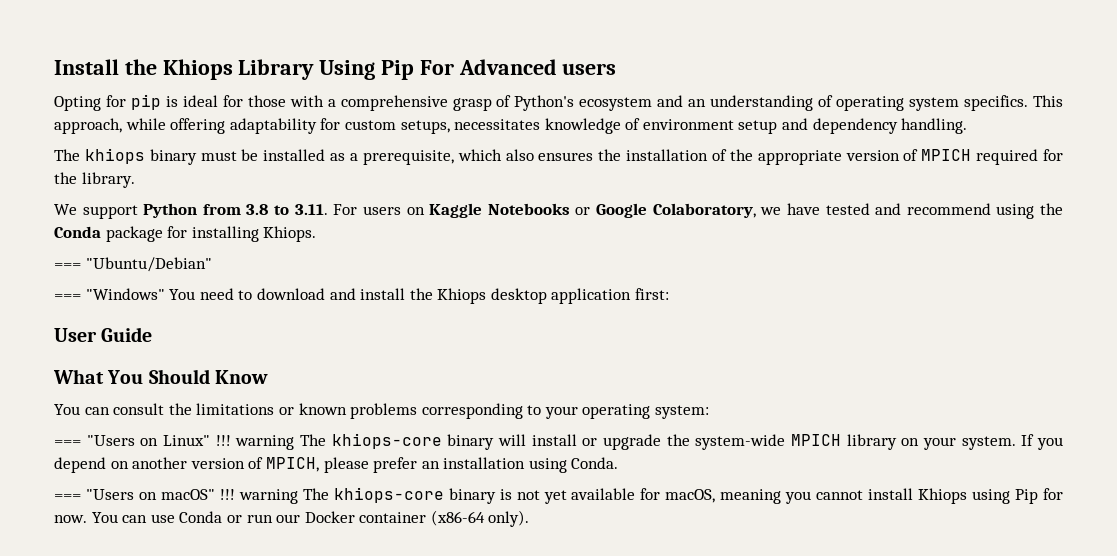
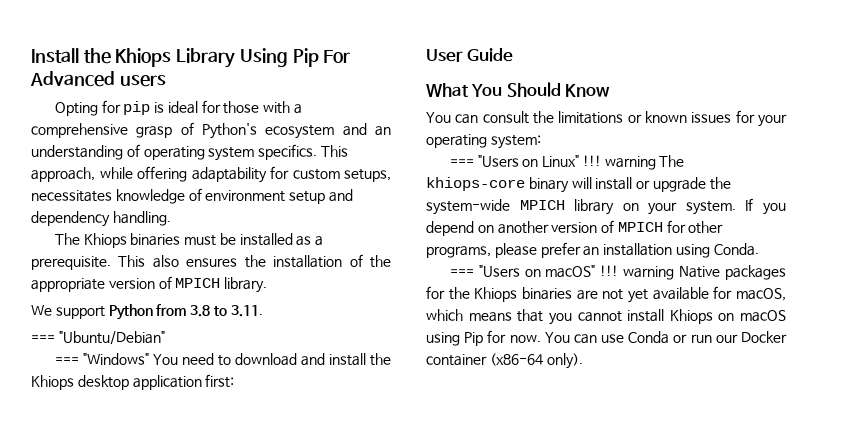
- The khiops binary must be installed as a prerequisite, which also ensures the installation of the appropriate version of MPICH required for the library.
+ The Khiops binaries must be installed as a prerequisite. This also ensures the installation of the appropriate version of MPICH library.
- We support Python from 3.8 to 3.11. For users on Kaggle Notebooks or Google Colaboratory, we have tested and recommend using the Conda package for installing Khiops.
+ We support Python from 3.8 to 3.11.
- You can consult the limitations or known problems corresponding to your operating system:
+ You can consult the limitations or known issues for your operating system:
- If you depend on another version of MPICH, please prefer an installation using Conda.
+ If you depend on another version of MPICH for other programs, please prefer an installation using Conda.
- === "Users on macOS" !!! warning The khiops-core binary is not yet available for macOS, meaning you cannot install Khiops using Pip for now.
+ === "Users on macOS" !!! warning Native packages for the Khiops binaries are not yet available for macOS, which means that you cannot install Khiops on macOS using Pip for now.

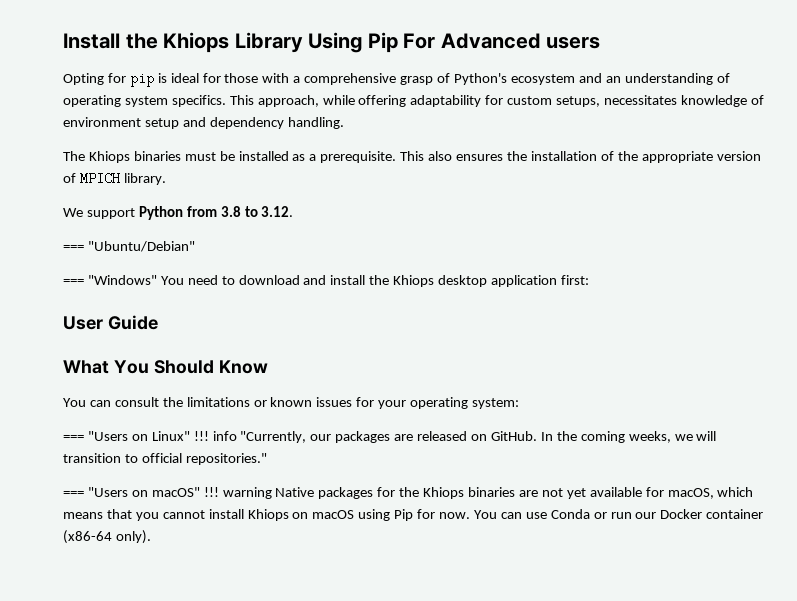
- We support Python from 3.8 to 3.11.
+ We support Python from 3.8 to 3.12.
- === "Users on Linux" !!! warning The khiops-core binary will install or upgrade the system-wide MPICH library on your system. If you depend on another version of MPICH for other programs, please prefer an installation using Conda.
+ === "Users on Linux" !!! info "Currently, our packages are released on GitHub. In the coming weeks, we will transition to official repositories."

